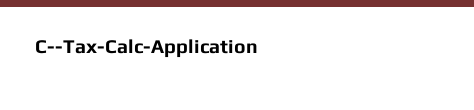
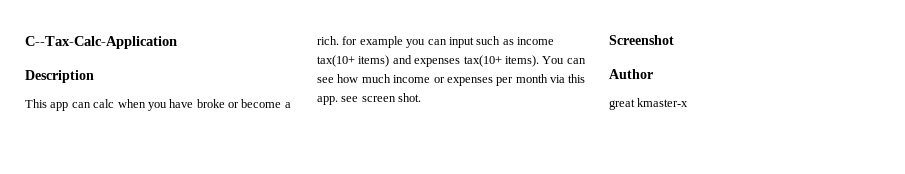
+ Description
+ This app can calc when you have broke or become a rich. for example you can input such as income tax(10+ items) and expenses tax(10+ items). You can see how much income or expenses per month via this app. see screen shot.
+ Screenshot
+ Author
+ great kmaster-x

